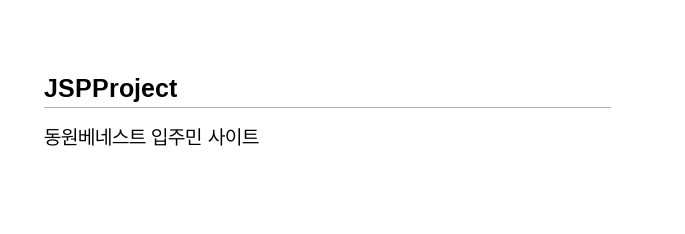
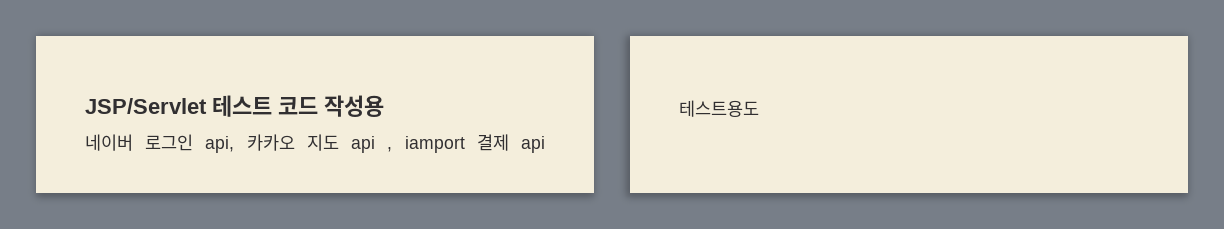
- JSPProject
- 동원베네스트 입주민 사이트
+ JSP/Servlet 테스트 코드 작성용
+ 네이버 로그인 api, 카카오 지도 api , iamport 결제 api 테스트용도

